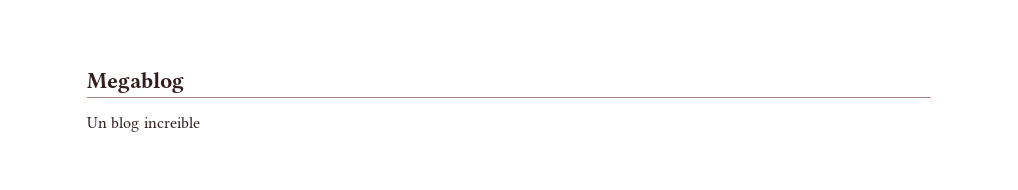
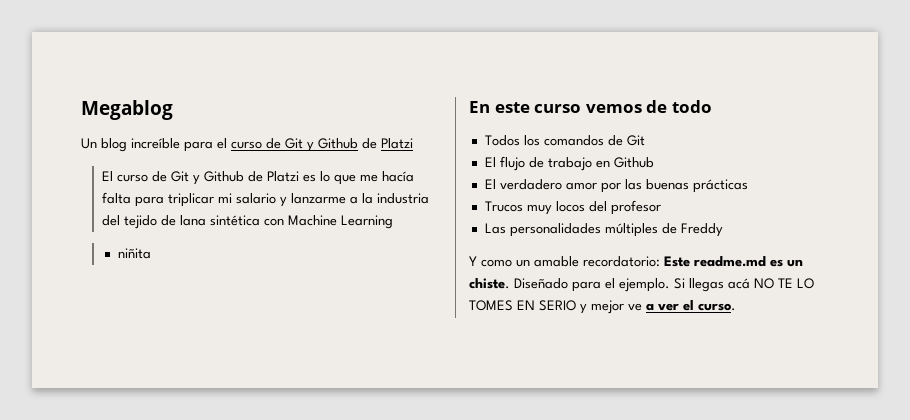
- Un blog increible
+ Un blog increíble para el curso de Git y Github de Platzi
+ El curso de Git y Github de Platzi es lo que me hacía falta para triplicar mi salario y lanzarme a la industria del tejido de lana sintética con Machine Learning
+ niñita
+ En este curso vemos de todo
+ Todos los comandos de Git
+ El flujo de trabajo en Github
+ El verdadero amor por las buenas prácticas
+ Trucos muy locos del profesor
+ Las personalidades múltiples de Freddy
+ Y como un amable recordatorio: Este readme.md es un chiste. Diseñado para el ejemplo. Si llegas acá NO TE LO TOMES EN SERIO y mejor ve a ver el curso.

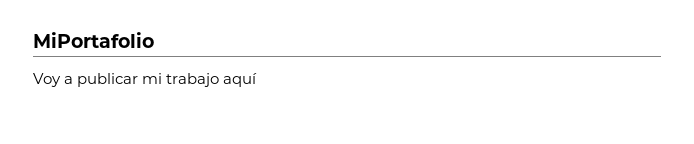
- Megablog
- Un blog increíble para el curso de Git y Github de Platzi
- El curso de Git y Github de Platzi es lo que me hacía falta para triplicar mi salario y lanzarme a la industria del tejido de lana sintética con Machine Learning
- niñita
- En este curso vemos de todo
- Todos los comandos de Git
- El flujo de trabajo en Github
- El verdadero amor por las buenas prácticas
- Trucos muy locos del profesor
- Las personalidades múltiples de Freddy
- Y como un amable recordatorio: Este readme.md es un chiste. Diseñado para el ejemplo. Si llegas acá NO TE LO TOMES EN SERIO y mejor ve a ver el curso.
+ MiPortafolio
+ Voy a publicar mi trabajo aquí

